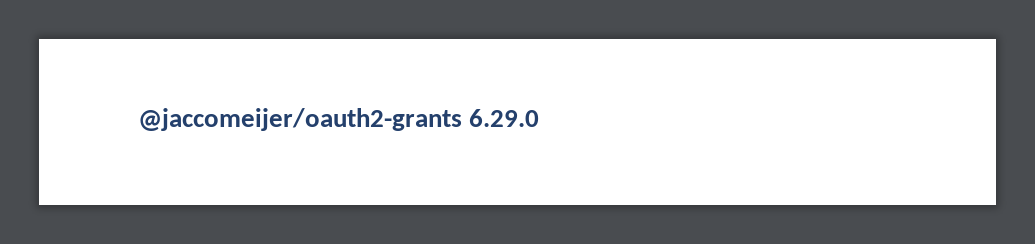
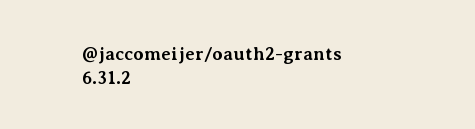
- @jaccomeijer/oauth2-grants 6.29.0
+ @jaccomeijer/oauth2-grants 6.31.2

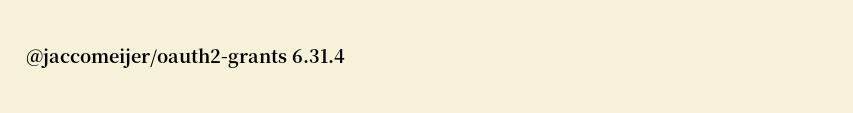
- @jaccomeijer/oauth2-grants 6.31.2
+ @jaccomeijer/oauth2-grants 6.31.4

